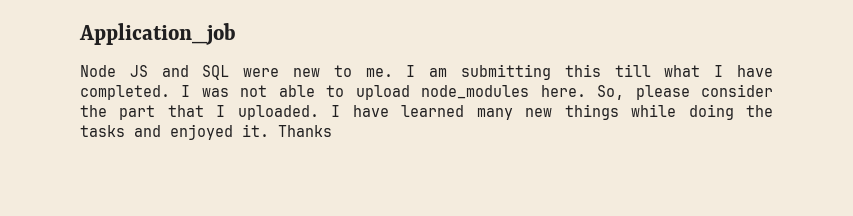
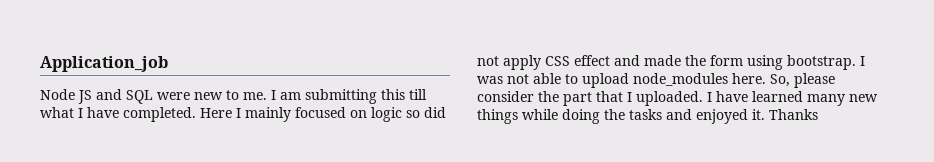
+ Here I mainly focused on logic so did not apply CSS effect and made the form using bootstrap.

